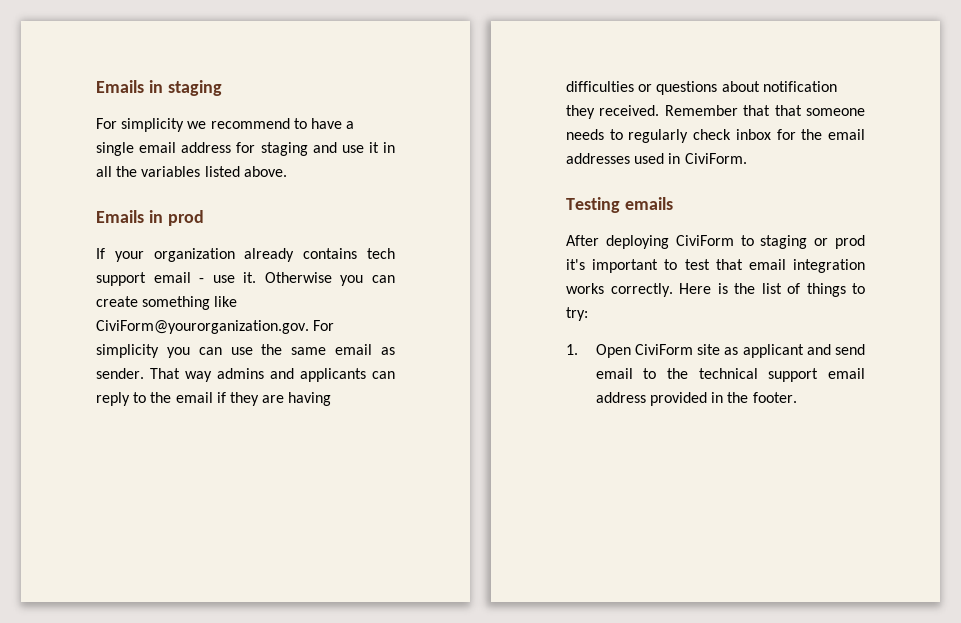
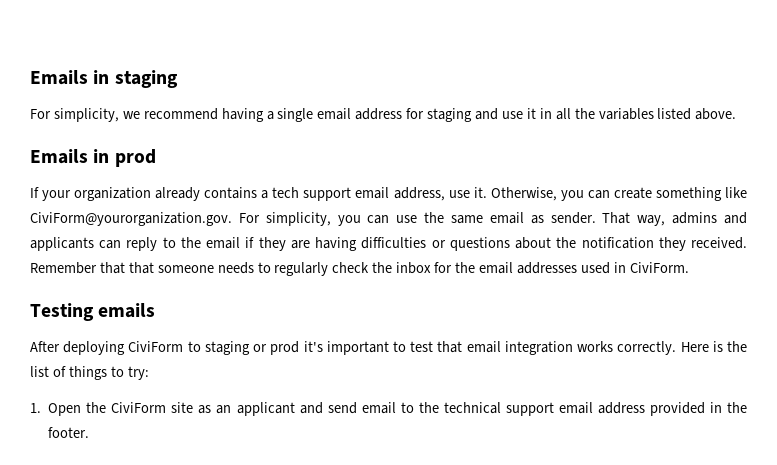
- For simplicity we recommend to have a single email address for staging and use it in all the variables listed above.
+ For simplicity, we recommend having a single email address for staging and use it in all the variables listed above.
- If your organization already contains tech support email - use it.
+ If your organization already contains a tech support email address, use it.
- Otherwise you can create something like CiviForm@yourorganization.gov. For simplicity you can use the same email as sender.
+ Otherwise, you can create something like CiviForm@yourorganization.gov. For simplicity, you can use the same email as sender.
- That way admins and applicants can reply to the email if they are having difficulties or questions about notification they received.
+ That way, admins and applicants can reply to the email if they are having difficulties or questions about the notification they received.
- Remember that that someone needs to regularly check inbox for the email addresses used in CiviForm.
+ Remember that that someone needs to regularly check the inbox for the email addresses used in CiviForm.
- 1. Open CiviForm site as applicant and send email to the technical support email address provided in the footer.
+ 1. Open the CiviForm site as an applicant and send email to the technical support email address provided in the footer.

